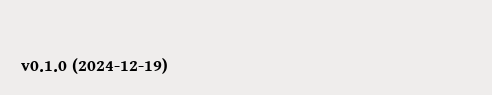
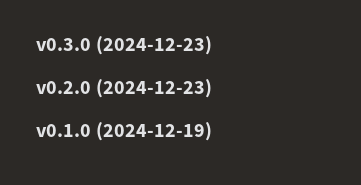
+ v0.3.0 (2024-12-23)
+ v0.2.0 (2024-12-23)

